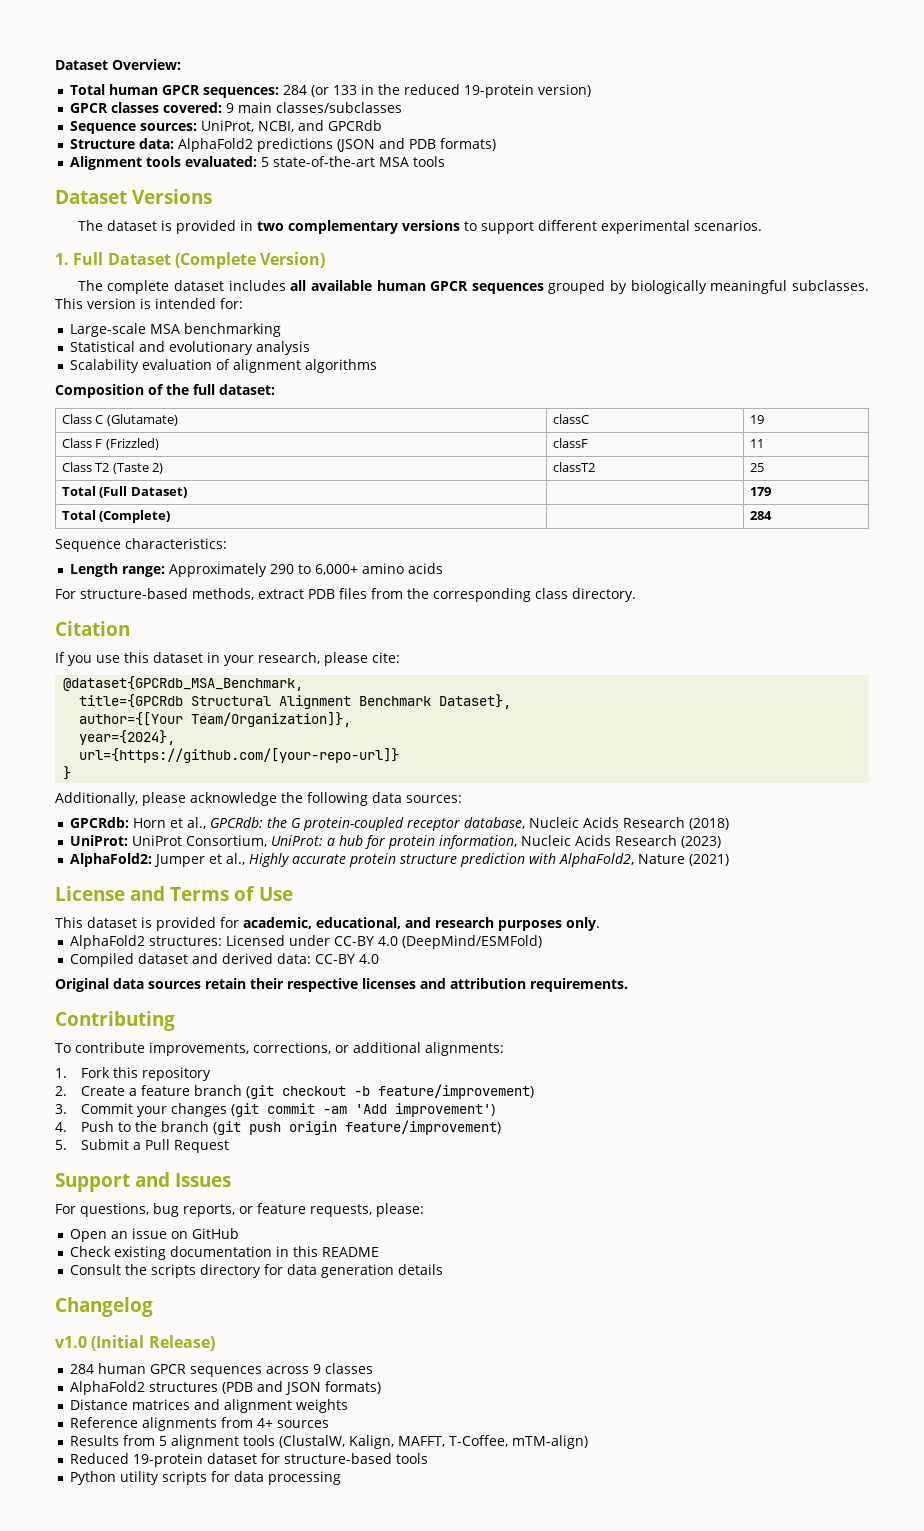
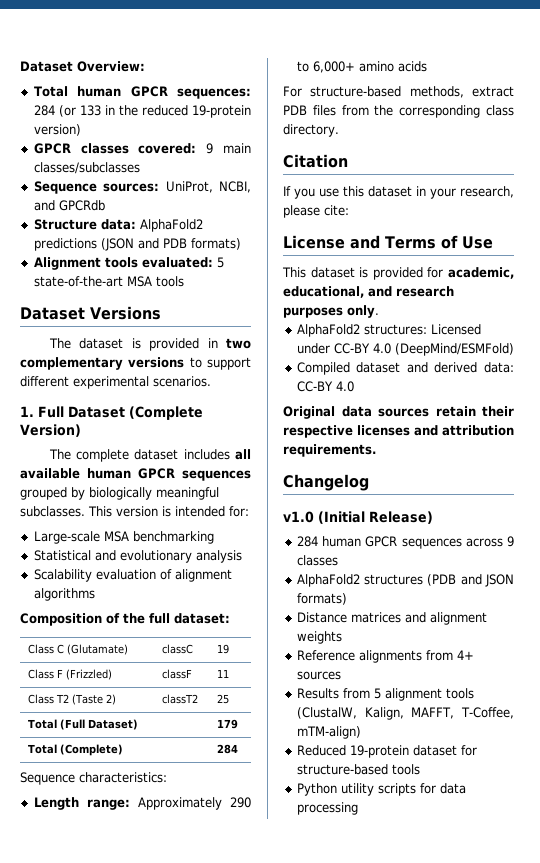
- @dataset{GPCRdb_MSA_Benchmark,
- title={GPCRdb Structural Alignment Benchmark Dataset},
- author={[Your Team/Organization]},
- year={2024},
- url={https://github.com/[your-repo-url]}
- }
- Additionally, please acknowledge the following data sources:
- GPCRdb: Horn et al., GPCRdb: the G protein-coupled receptor database, Nucleic Acids Research (2018)
- UniProt: UniProt Consortium, UniProt: a hub for protein information, Nucleic Acids Research (2023)
- AlphaFold2: Jumper et al., Highly accurate protein structure prediction with AlphaFold2, Nature (2021)
- Contributing
- To contribute improvements, corrections, or additional alignments:
- 1. Fork this repository
- 2. Create a feature branch (git checkout -b feature/improvement)
- 3. Commit your changes (git commit -am 'Add improvement')
- 4. Push to the branch (git push origin feature/improvement)
- 5. Submit a Pull Request
- Support and Issues
- For questions, bug reports, or feature requests, please:
- Open an issue on GitHub
- Check existing documentation in this README
- Consult the scripts directory for data generation details

